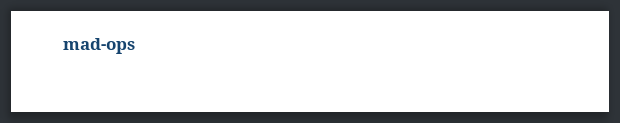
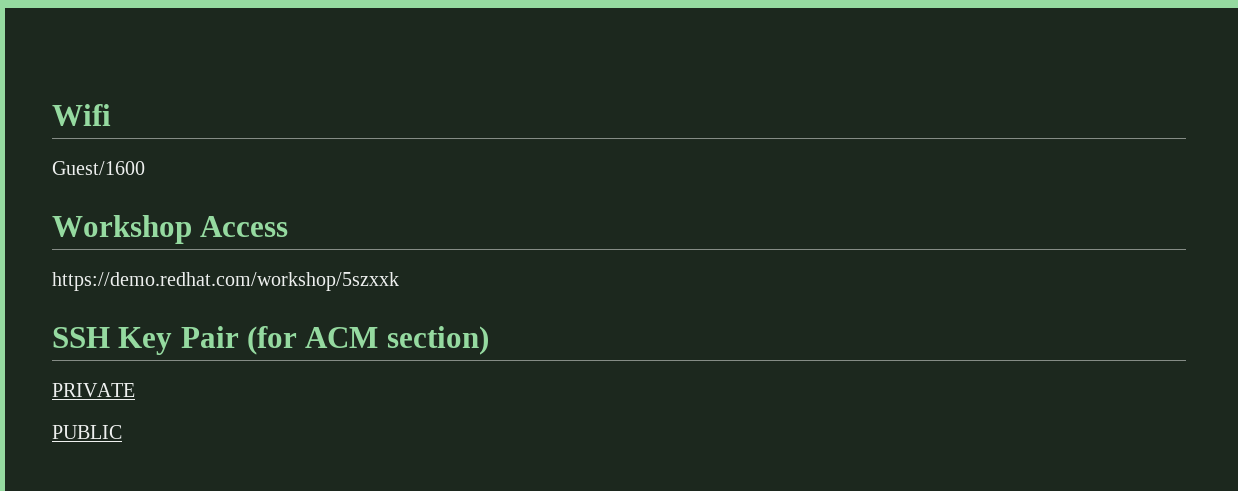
- mad-ops
+ Wifi
+ Guest/1600
+ Workshop Access
+ https://demo.redhat.com/workshop/5szxxk
+ SSH Key Pair (for ACM section)
+ PRIVATE
+ PUBLIC

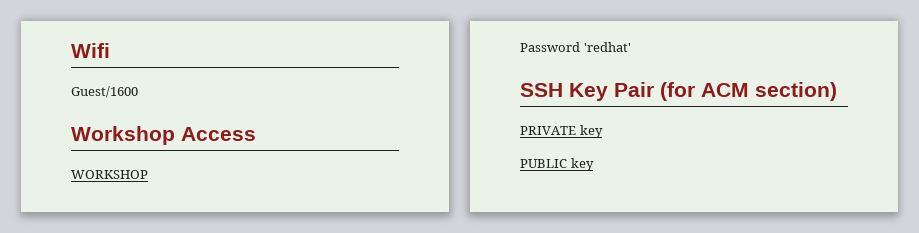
- https://demo.redhat.com/workshop/5szxxk
+ WORKSHOP
+ Password 'redhat'
- PRIVATE
+ PRIVATE key
- PUBLIC
+ PUBLIC key

